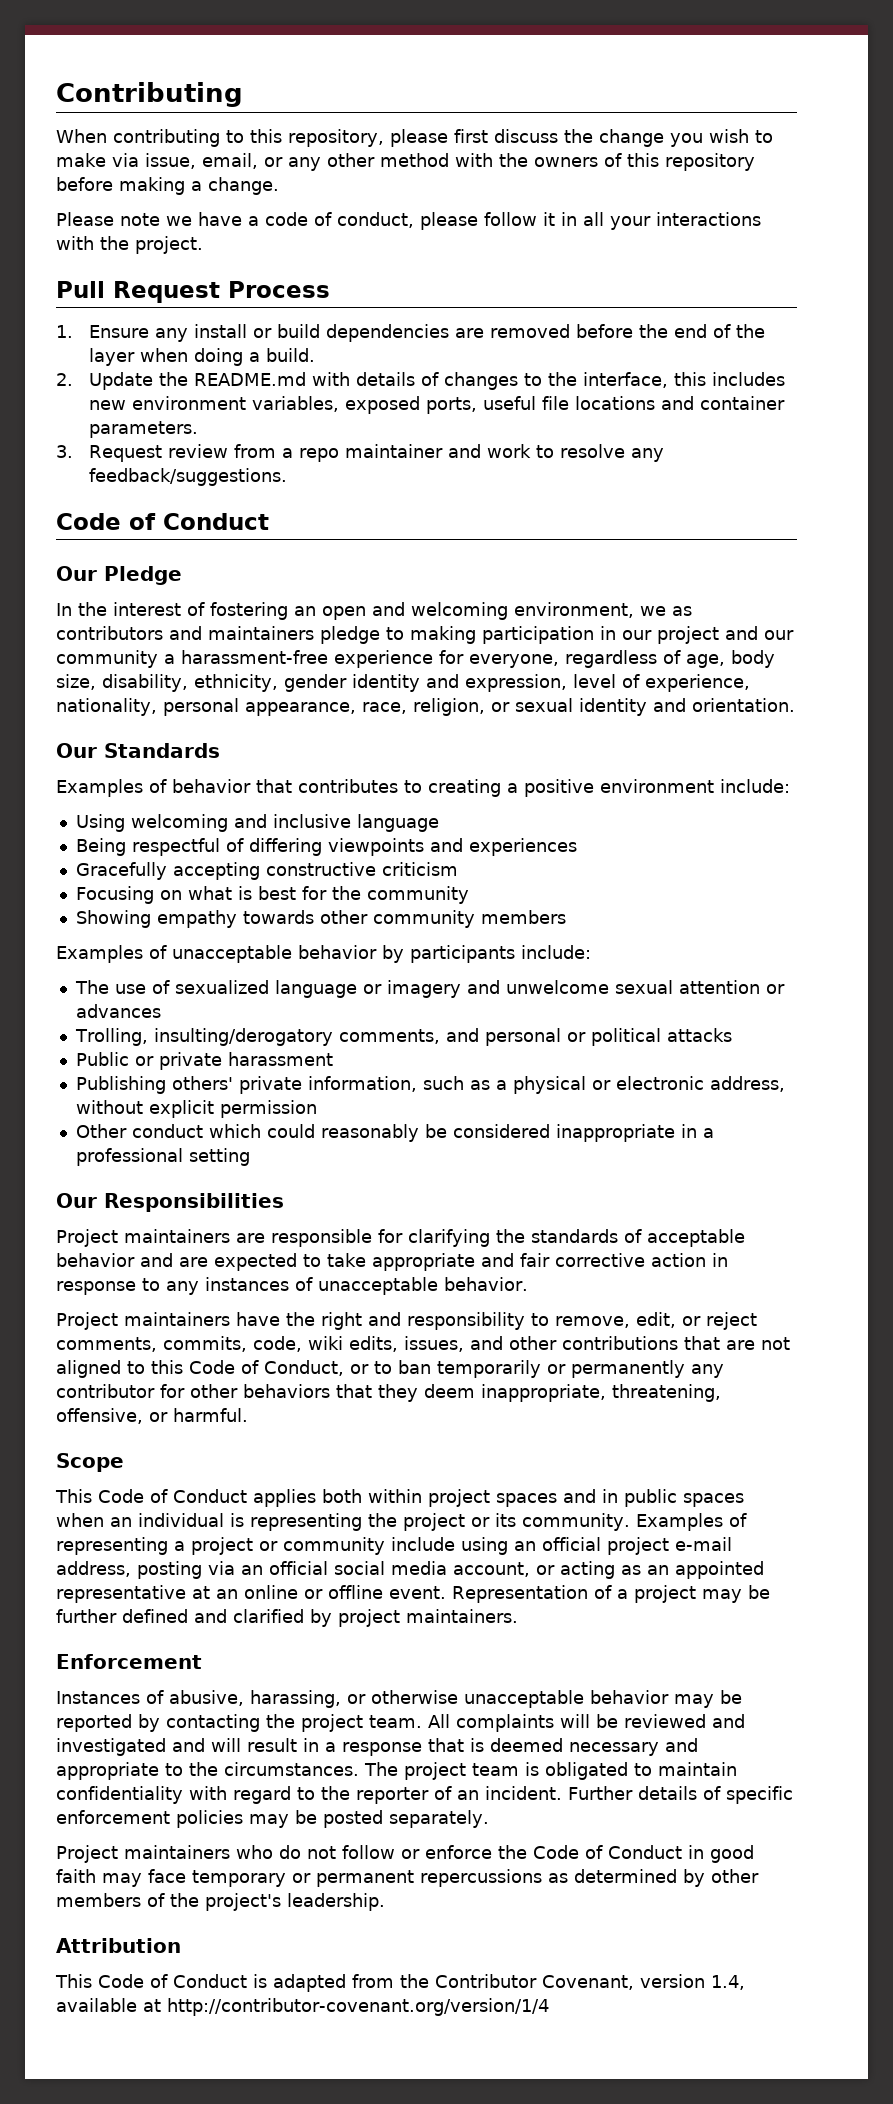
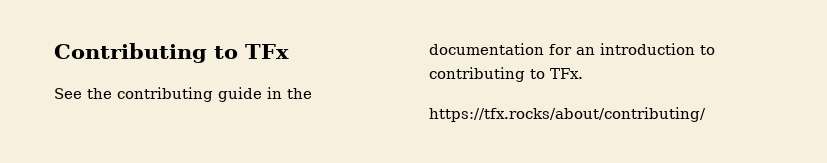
- Contributing
- When contributing to this repository, please first discuss the change you wish to make via issue, email, or any other method with the owners of this repository before making a change.
- Please note we have a code of conduct, please follow it in all your interactions with the project.
- Pull Request Process
- 1. Ensure any install or build dependencies are removed before the end of the layer when doing a build.
- 2. Update the README.md with details of changes to the interface, this includes new environment variables, exposed ports, useful file locations and container parameters.
- 3. Request review from a repo maintainer and work to resolve any feedback/suggestions.
- Code of Conduct
- Our Pledge
- In the interest of fostering an open and welcoming environment, we as contributors and maintainers pledge to making participation in our project and our community a harassment-free experience for everyone, regardless of age, body size, disability, ethnicity, gender identity and expression, level of experience, nationality, personal appearance, race, religion, or sexual identity and orientation.
- Our Standards
- Examples of behavior that contributes to creating a positive environment include:
- Using welcoming and inclusive language
- Being respectful of differing viewpoints and experiences
- Gracefully accepting constructive criticism
- Focusing on what is best for the community
- Showing empathy towards other community members
- Examples of unacceptable behavior by participants include:
- The use of sexualized language or imagery and unwelcome sexual attention or advances
- Trolling, insulting/derogatory comments, and personal or political attacks
- Public or private harassment
- Publishing others' private information, such as a physical or electronic address, without explicit permission
- Other conduct which could reasonably be considered inappropriate in a professional setting
- Our Responsibilities
- Project maintainers are responsible for clarifying the standards of acceptable behavior and are expected to take appropriate and fair corrective action in response to any instances of unacceptable behavior.
- Project maintainers have the right and responsibility to remove, edit, or reject comments, commits, code, wiki edits, issues, and other contributions that are not aligned to this Code of Conduct, or to ban temporarily or permanently any contributor for other behaviors that they deem inappropriate, threatening, offensive, or harmful.
- Scope
- This Code of Conduct applies both within project spaces and in public spaces when an individual is representing the project or its community. Examples of representing a project or community include using an official project e-mail address, posting via an official social media account, or acting as an appointed representative at an online or offline event. Representation of a project may be further defined and clarified by project maintainers.
- Enforcement
- Instances of abusive, harassing, or otherwise unacceptable behavior may be reported by contacting the project team. All complaints will be reviewed and investigated and will result in a response that is deemed necessary and appropriate to the circumstances. The project team is obligated to maintain confidentiality with regard to the reporter of an incident. Further details of specific enforcement policies may be posted separately.
- Project maintainers who do not follow or enforce the Code of Conduct in good faith may face temporary or permanent repercussions as determined by other members of the project's leadership.
- Attribution
- This Code of Conduct is adapted from the Contributor Covenant, version 1.4, available at http://contributor-covenant.org/version/1/4
+ Contributing to TFx
+ See the contributing guide in the documentation for an introduction to contributing to TFx.
+ https://tfx.rocks/about/contributing/

